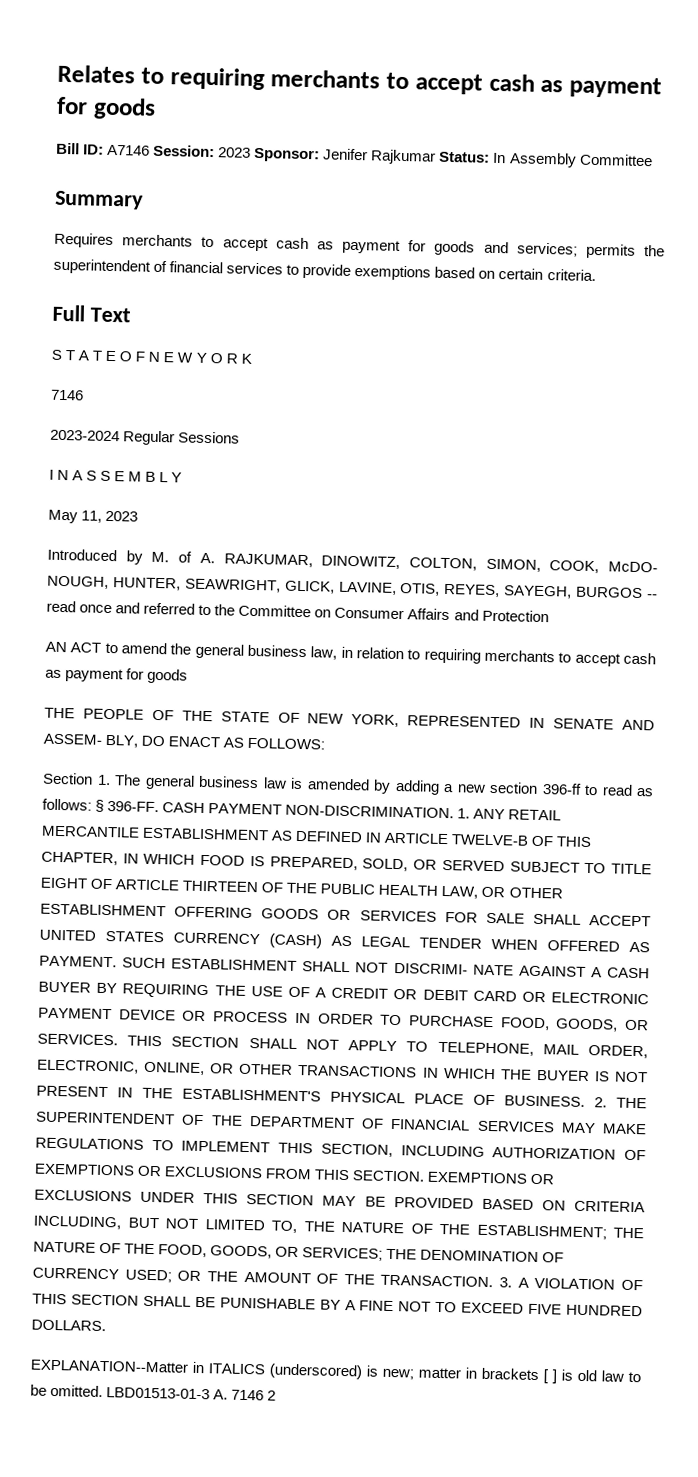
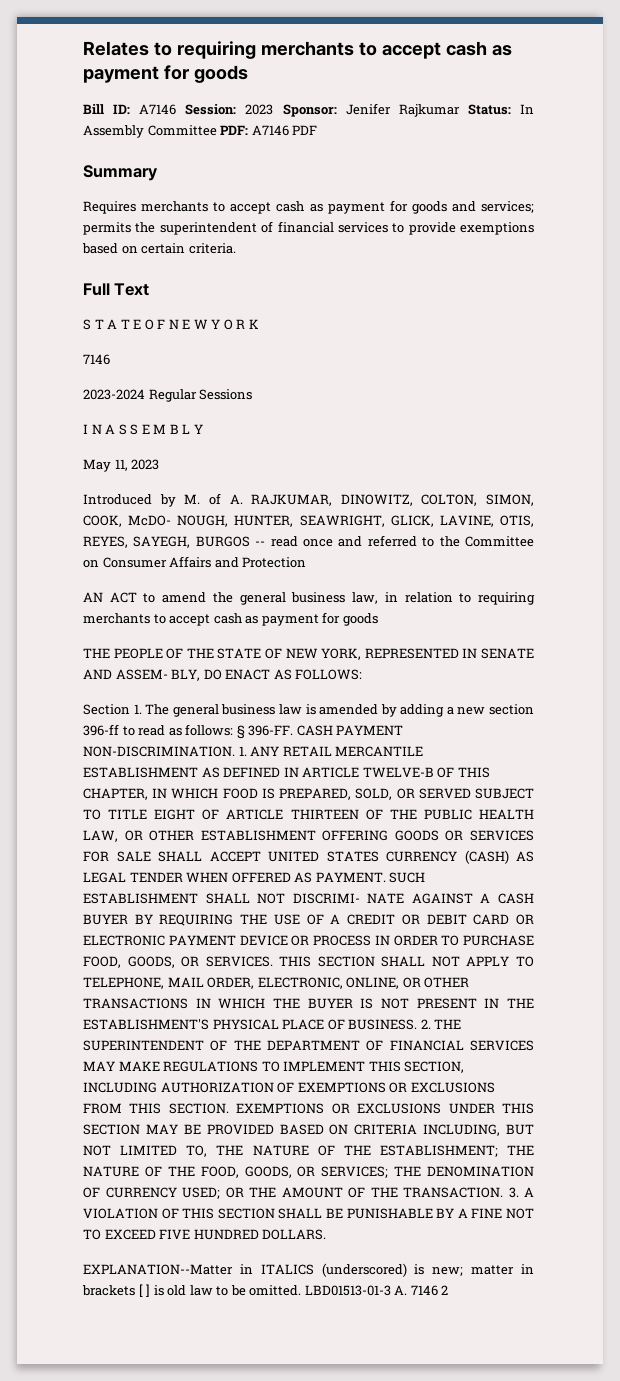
- Bill ID: A7146 Session: 2023 Sponsor: Jenifer Rajkumar Status: In Assembly Committee
+ Bill ID: A7146 Session: 2023 Sponsor: Jenifer Rajkumar Status: In Assembly Committee PDF: A7146 PDF

